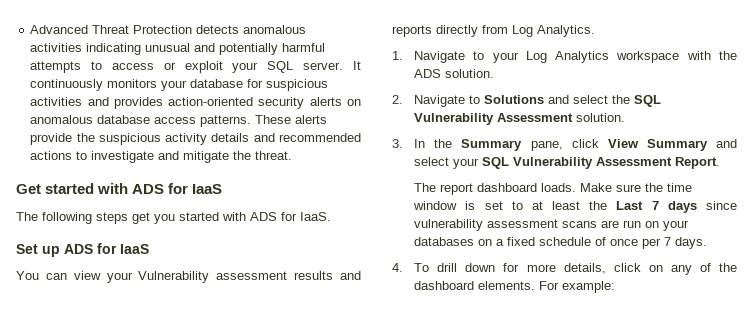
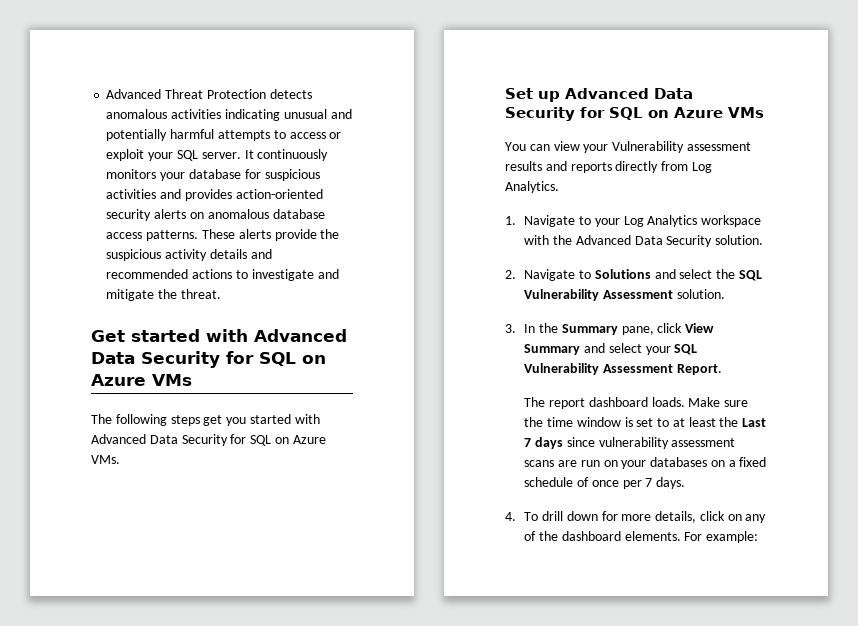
- Get started with ADS for IaaS
+ Get started with Advanced Data Security for SQL on Azure VMs
- The following steps get you started with ADS for IaaS.
- Set up ADS for IaaS
+ The following steps get you started with Advanced Data Security for SQL on Azure VMs.
+ Set up Advanced Data Security for SQL on Azure VMs
- 1. Navigate to your Log Analytics workspace with the ADS solution.
+ 1. Navigate to your Log Analytics workspace with the Advanced Data Security solution.

